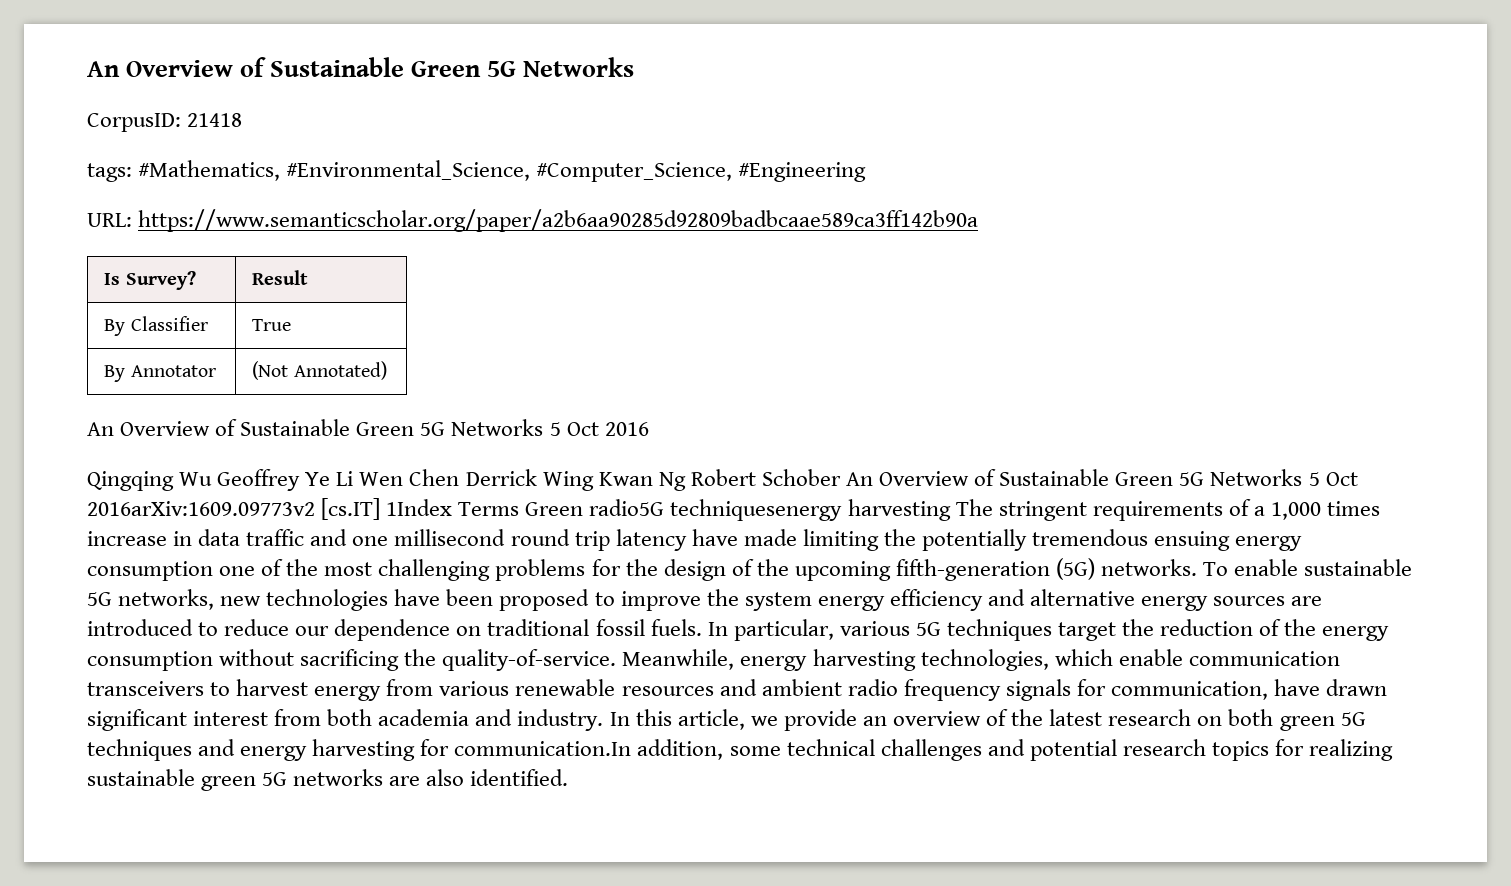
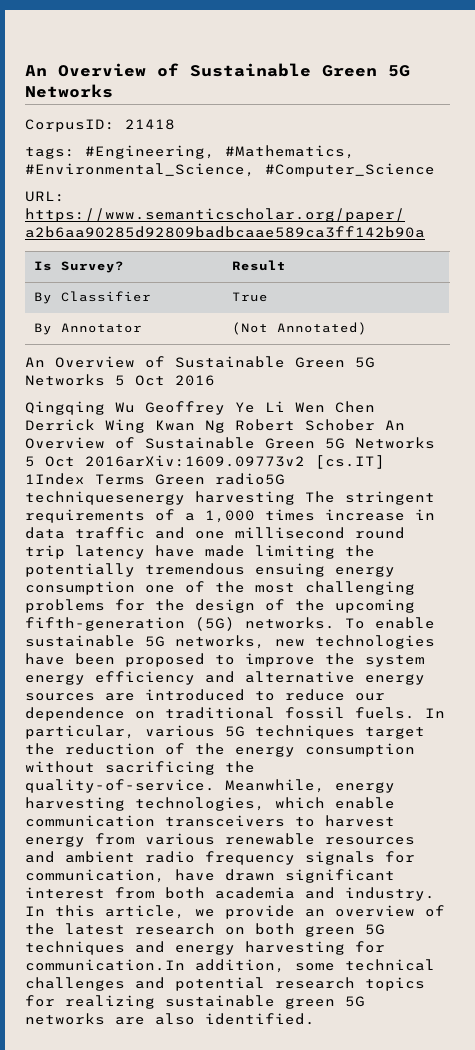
- tags: #Mathematics, #Environmental_Science, #Computer_Science, #Engineering
+ tags: #Engineering, #Mathematics, #Environmental_Science, #Computer_Science

